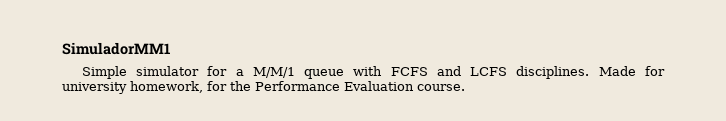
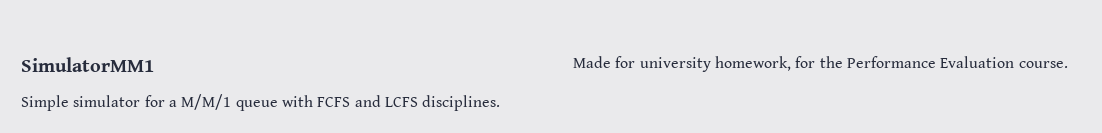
- SimuladorMM1
+ SimulatorMM1

